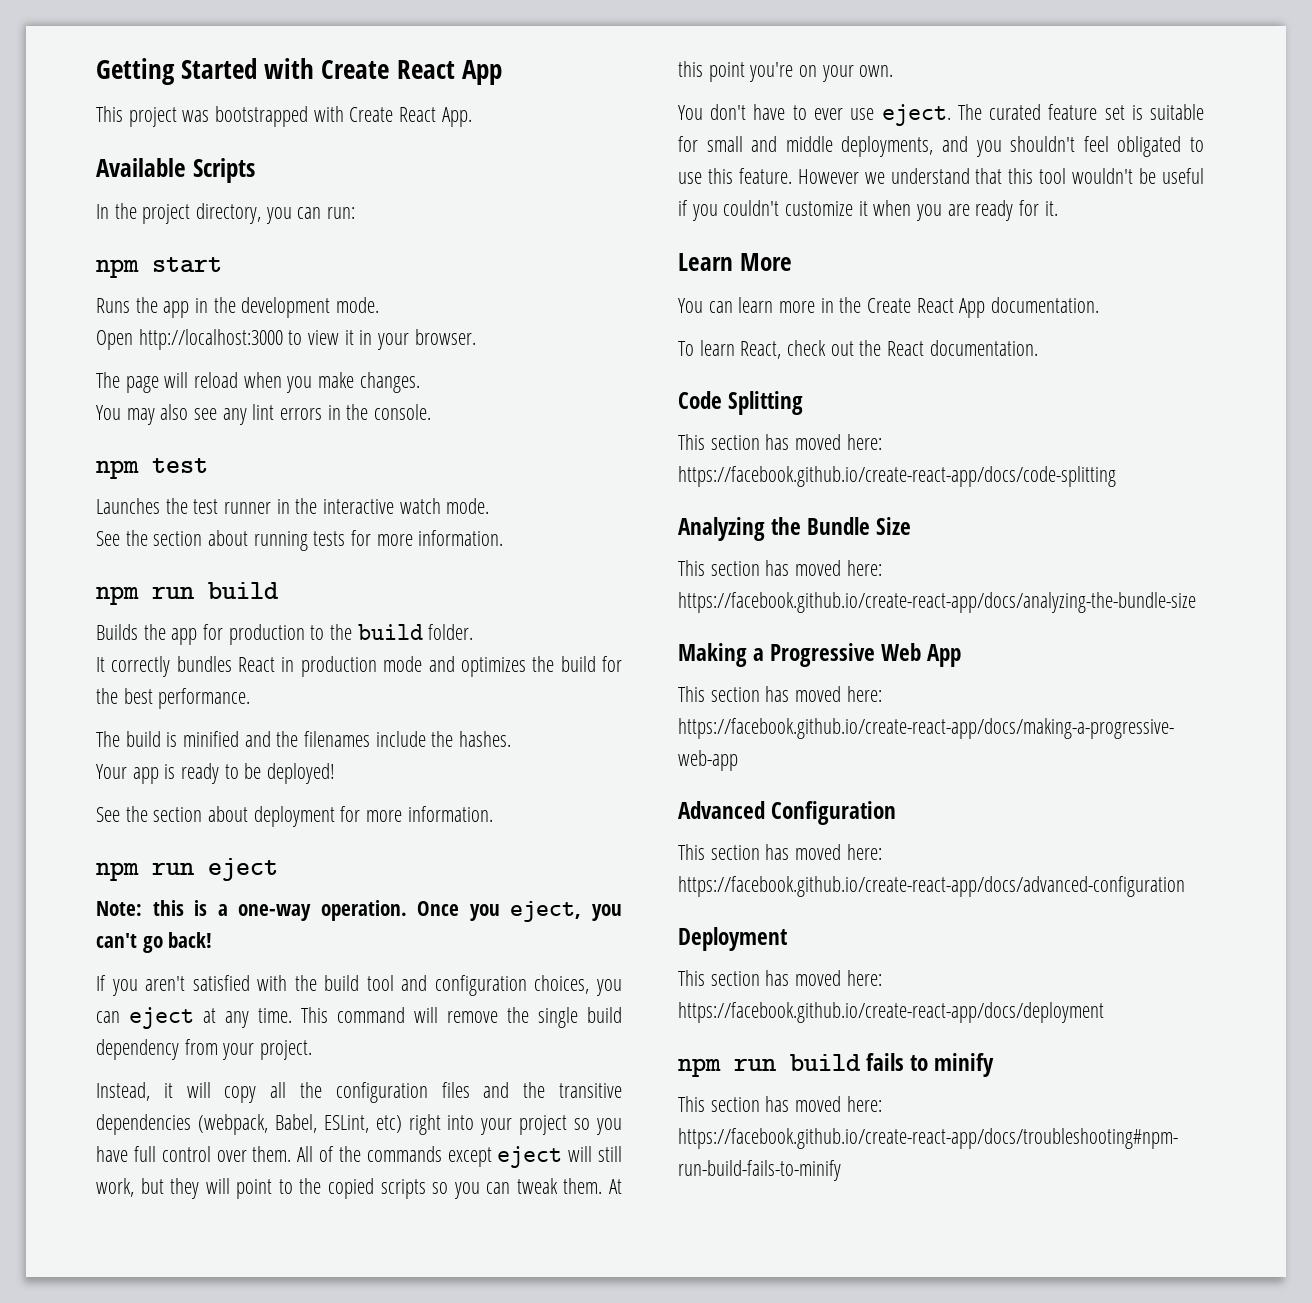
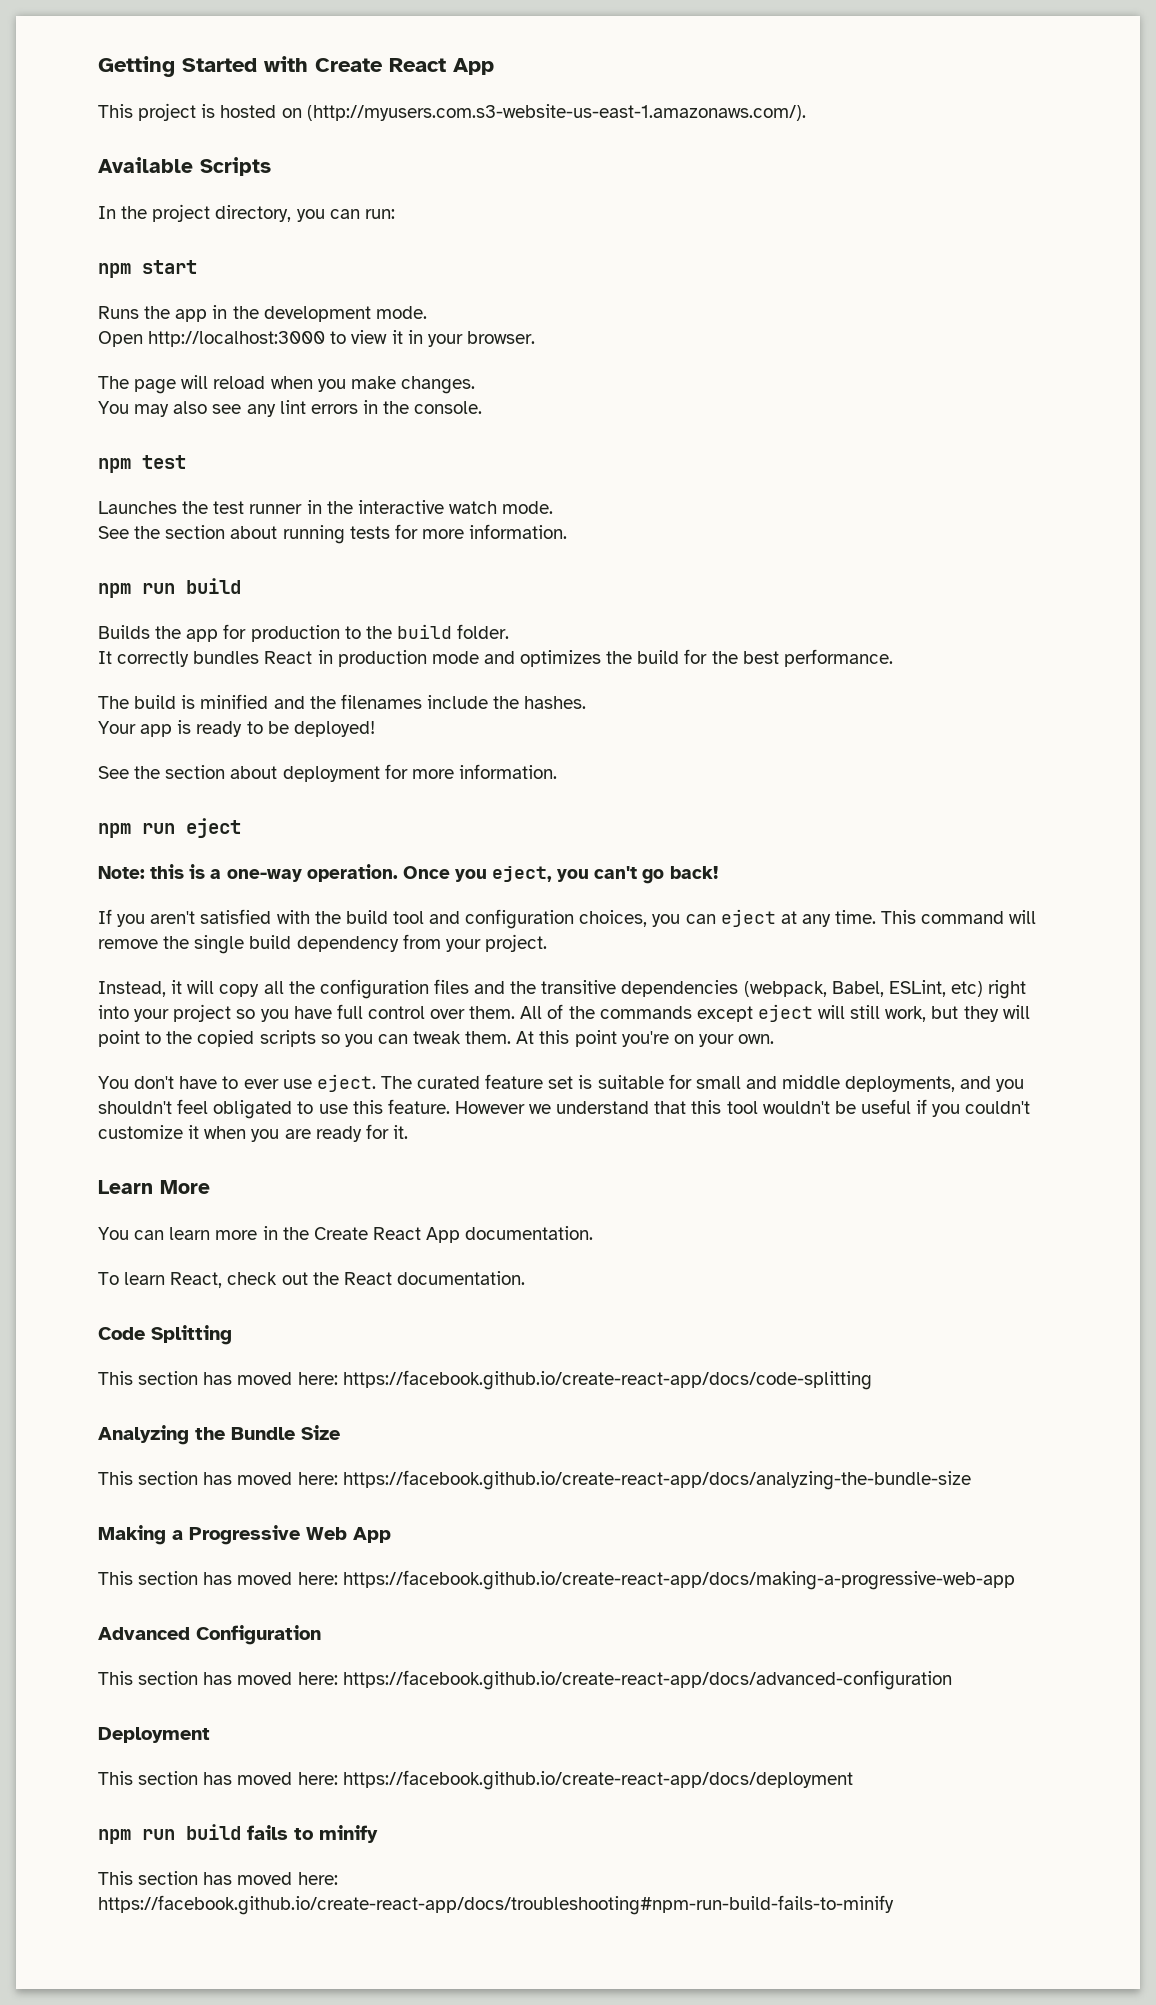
- This project was bootstrapped with Create React App.
+ This project is hosted on (http://myusers.com.s3-website-us-east-1.amazonaws.com/).

